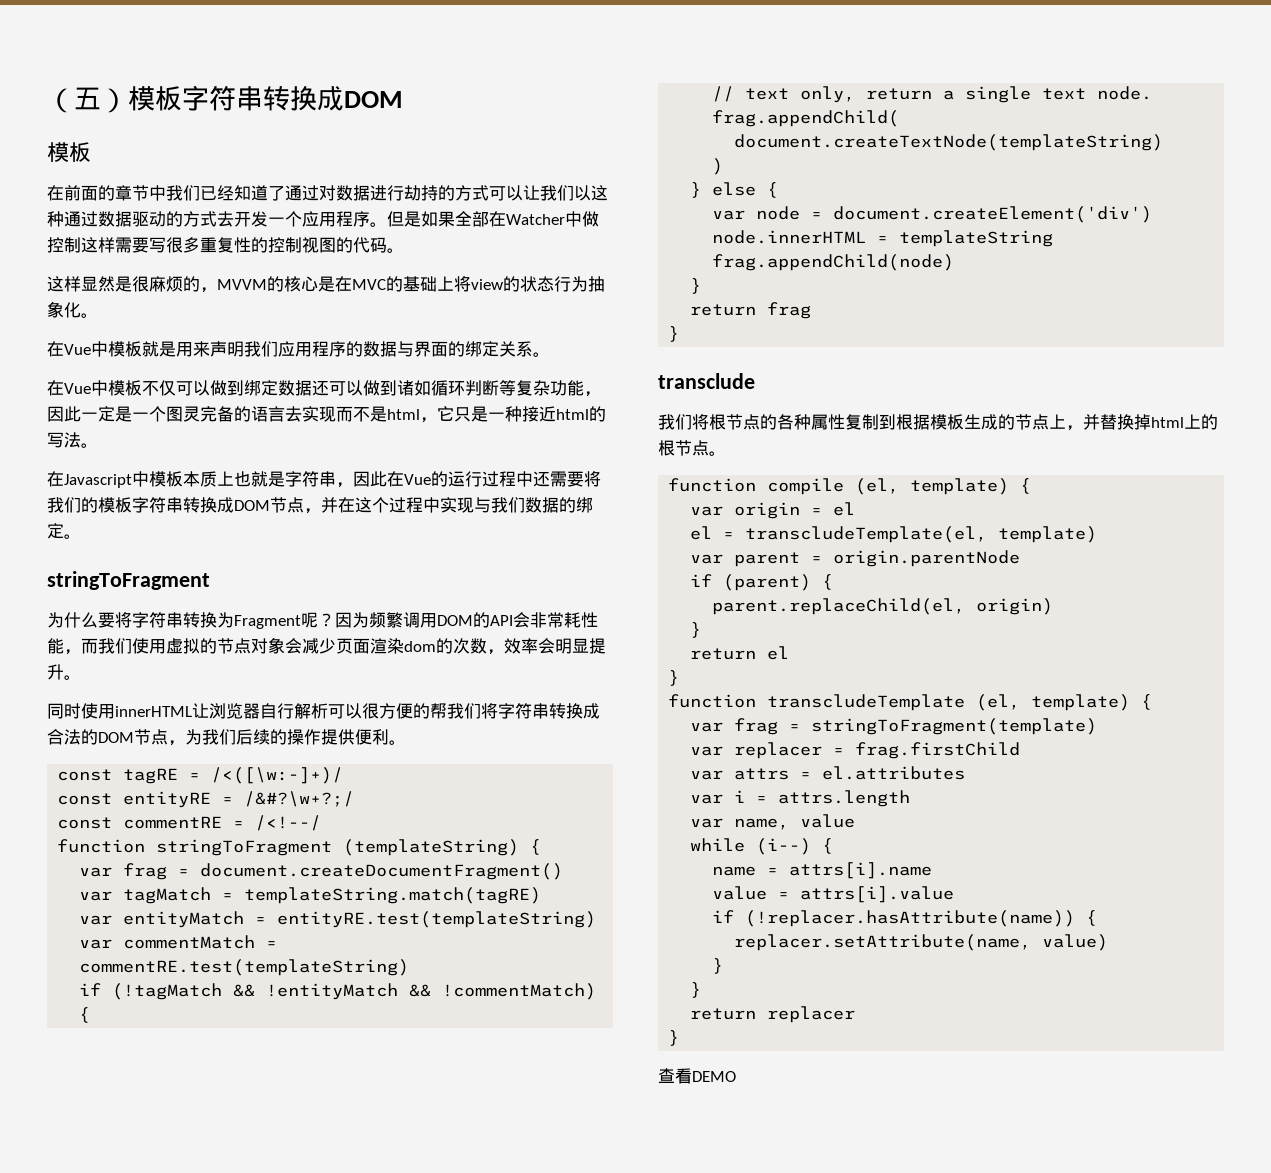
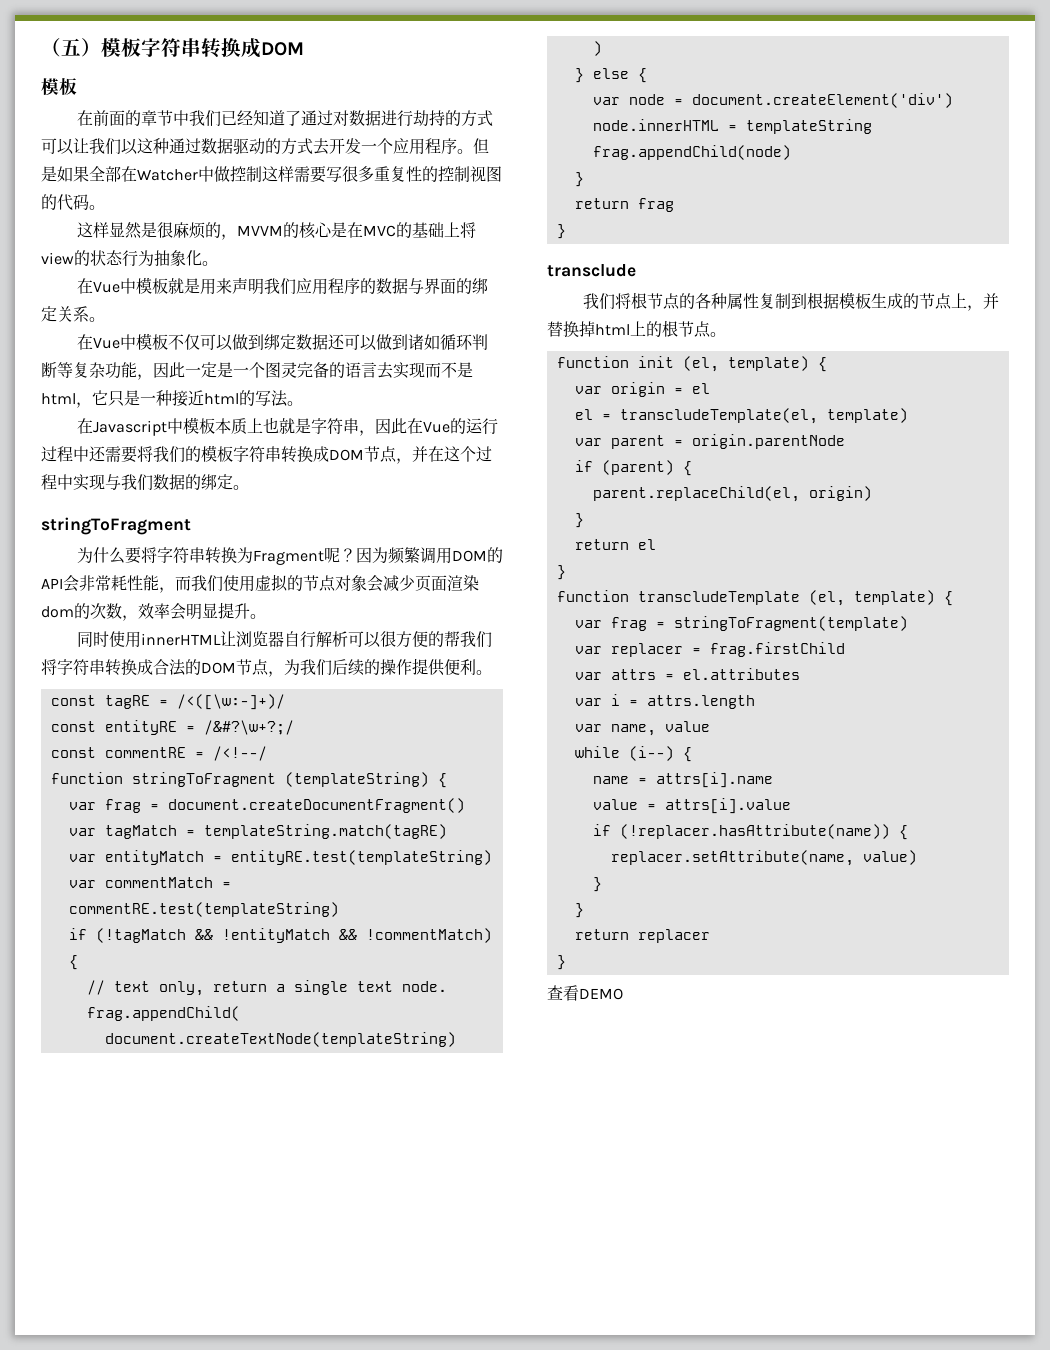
- function compile (el, template) {
+ function init (el, template) {

